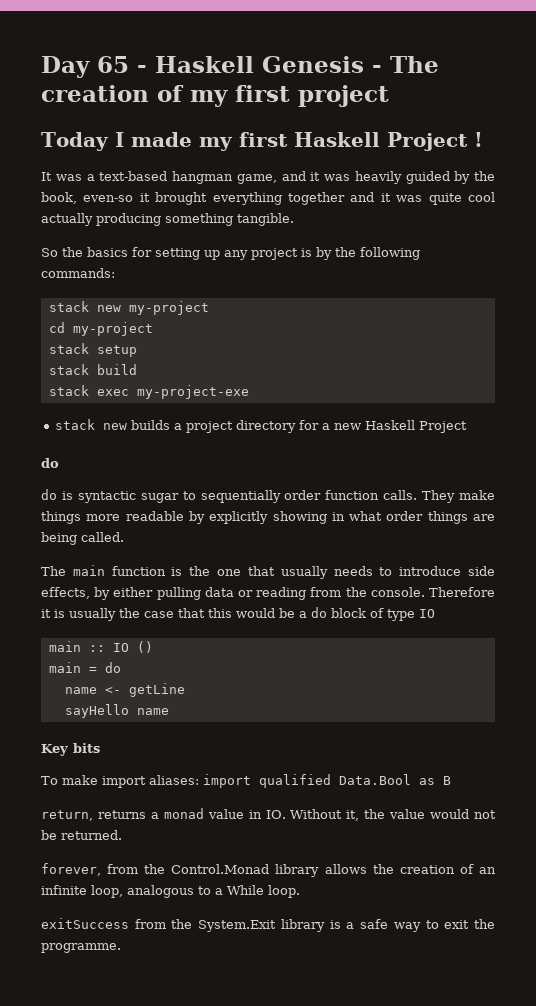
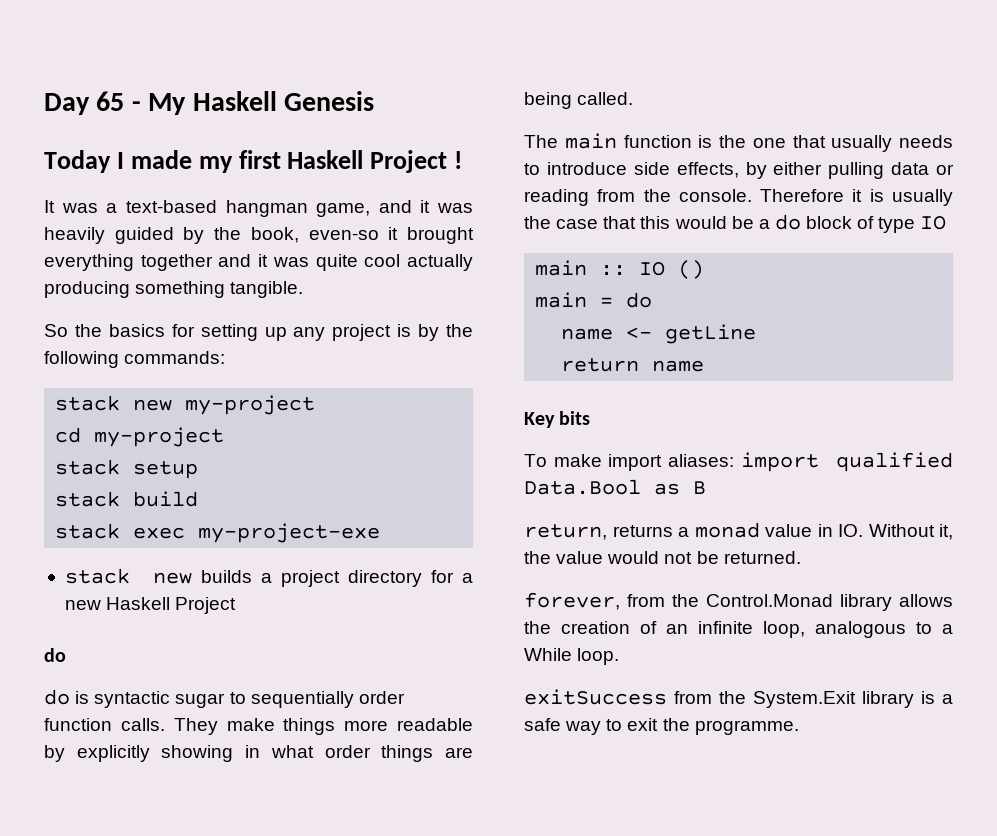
- Day 65 - Haskell Genesis - The creation of my first project
+ Day 65 - My Haskell Genesis
- sayHello name
+ return name

